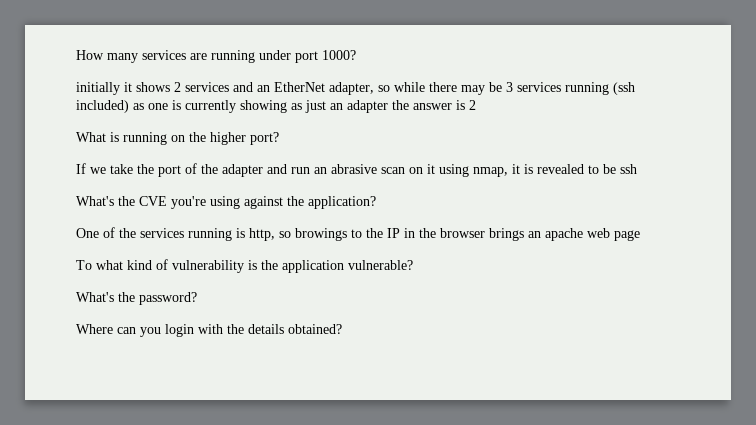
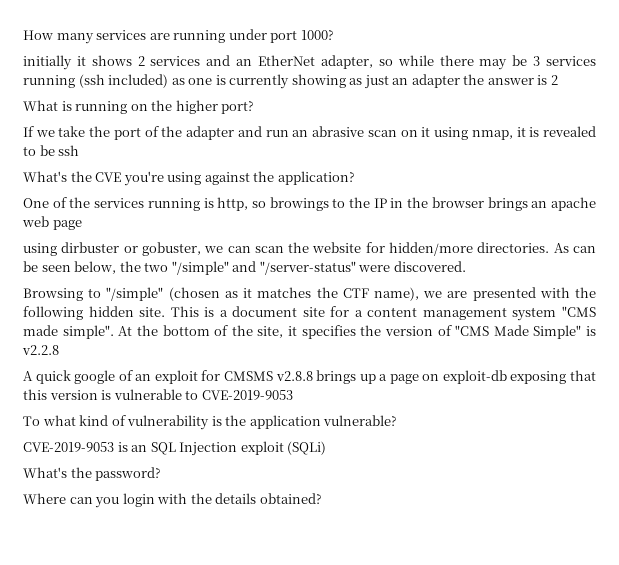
+ using dirbuster or gobuster, we can scan the website for hidden/more directories. As can be seen below, the two "/simple" and "/server-status" were discovered.
+ Browsing to "/simple" (chosen as it matches the CTF name), we are presented with the following hidden site. This is a document site for a content management system "CMS made simple". At the bottom of the site, it specifies the version of "CMS Made Simple" is v2.2.8
+ A quick google of an exploit for CMSMS v2.8.8 brings up a page on exploit-db exposing that this version is vulnerable to CVE-2019-9053
+ CVE-2019-9053 is an SQL Injection exploit (SQLi)

